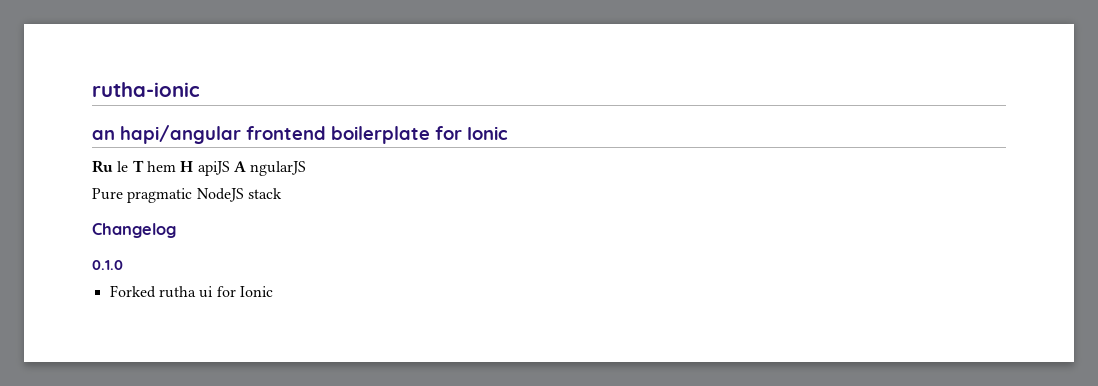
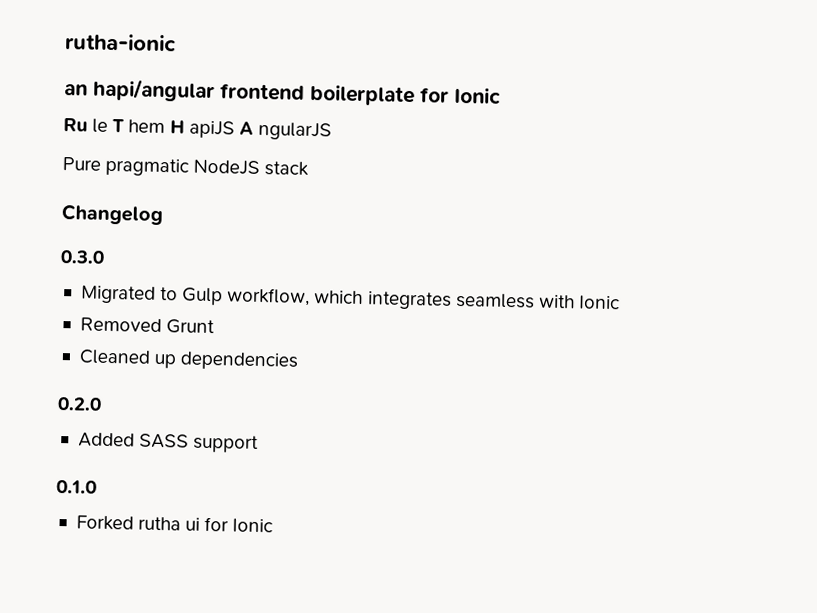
+ 0.3.0
+ Migrated to Gulp workflow, which integrates seamless with Ionic
+ Removed Grunt
+ Cleaned up dependencies
+ 0.2.0
+ Added SASS support

